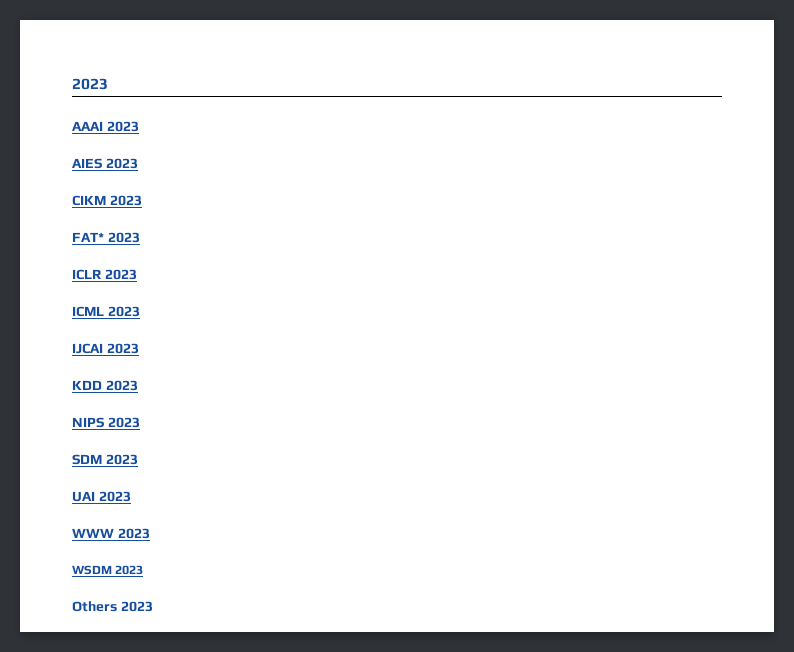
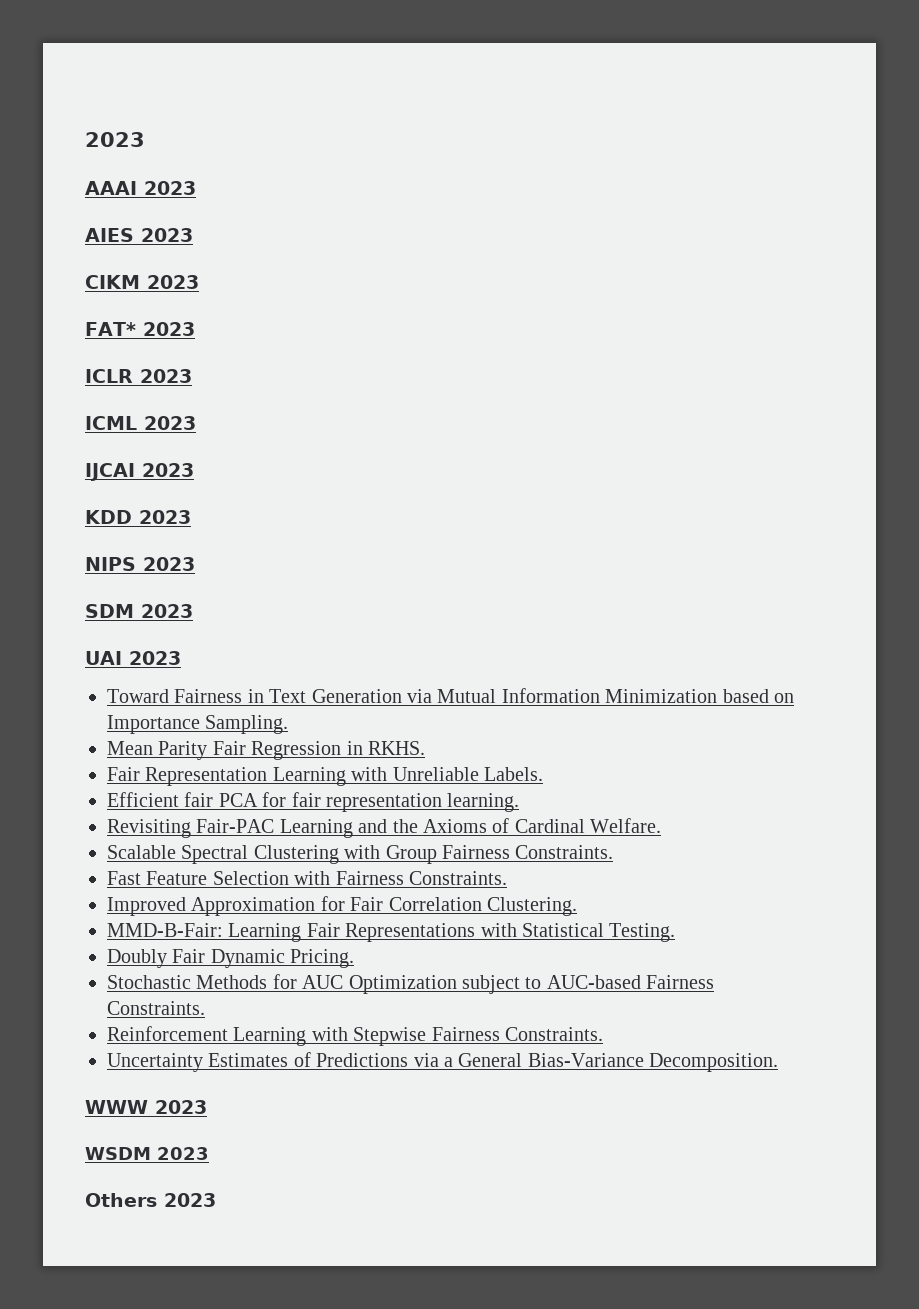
+ Toward Fairness in Text Generation via Mutual Information Minimization based on Importance Sampling.
+ Mean Parity Fair Regression in RKHS.
+ Fair Representation Learning with Unreliable Labels.
+ Efficient fair PCA for fair representation learning.
+ Revisiting Fair-PAC Learning and the Axioms of Cardinal Welfare.
+ Scalable Spectral Clustering with Group Fairness Constraints.
+ Fast Feature Selection with Fairness Constraints.
+ Improved Approximation for Fair Correlation Clustering.
+ MMD-B-Fair: Learning Fair Representations with Statistical Testing.
+ Doubly Fair Dynamic Pricing.
+ Stochastic Methods for AUC Optimization subject to AUC-based Fairness Constraints.
+ Reinforcement Learning with Stepwise Fairness Constraints.
+ Uncertainty Estimates of Predictions via a General Bias-Variance Decomposition.

